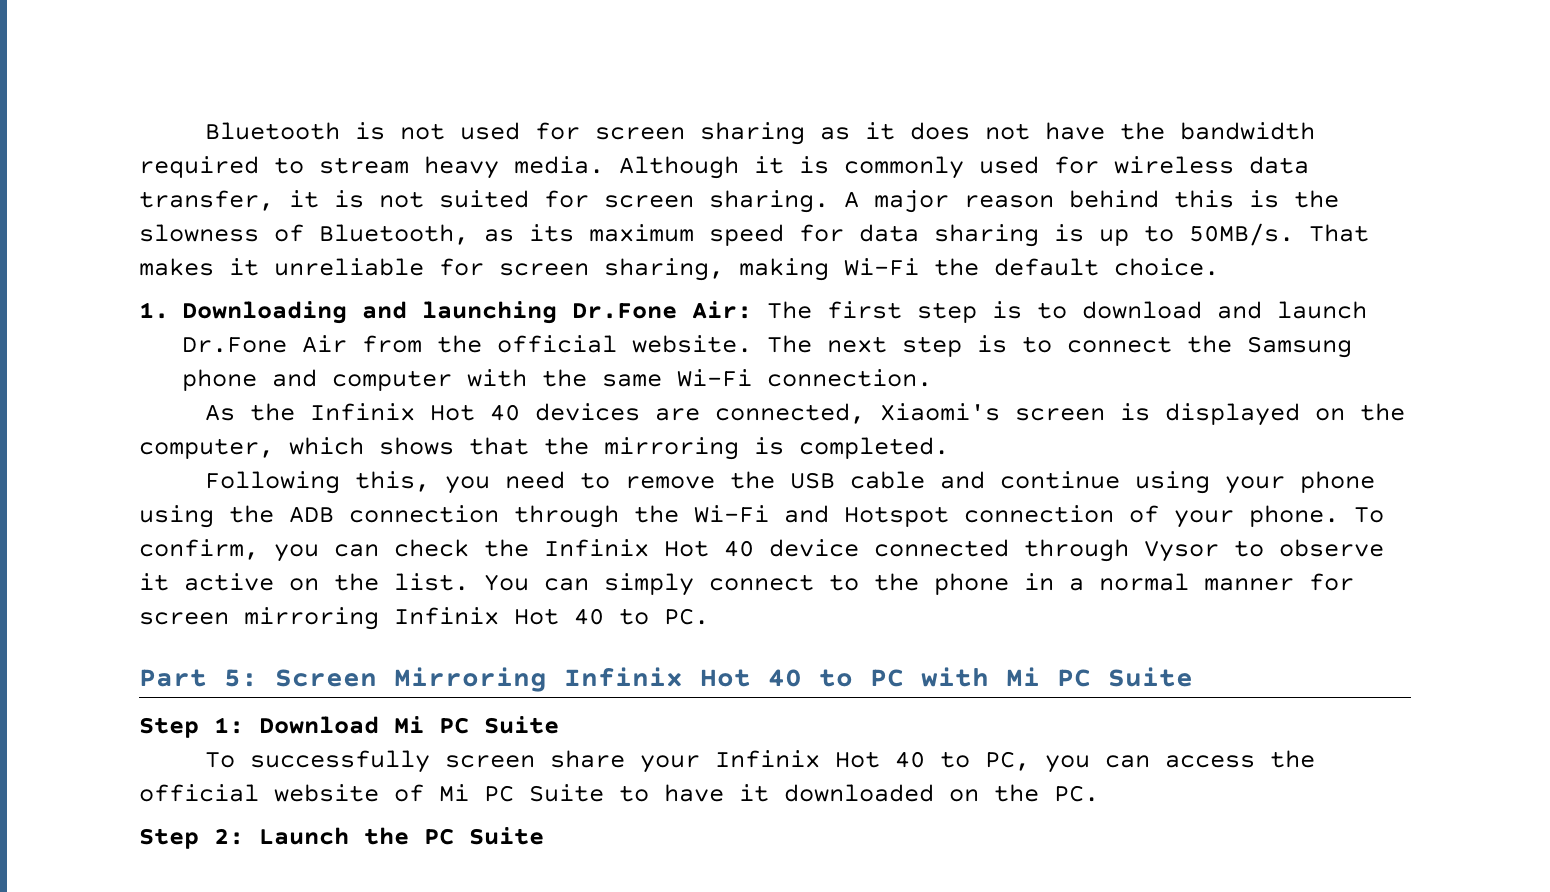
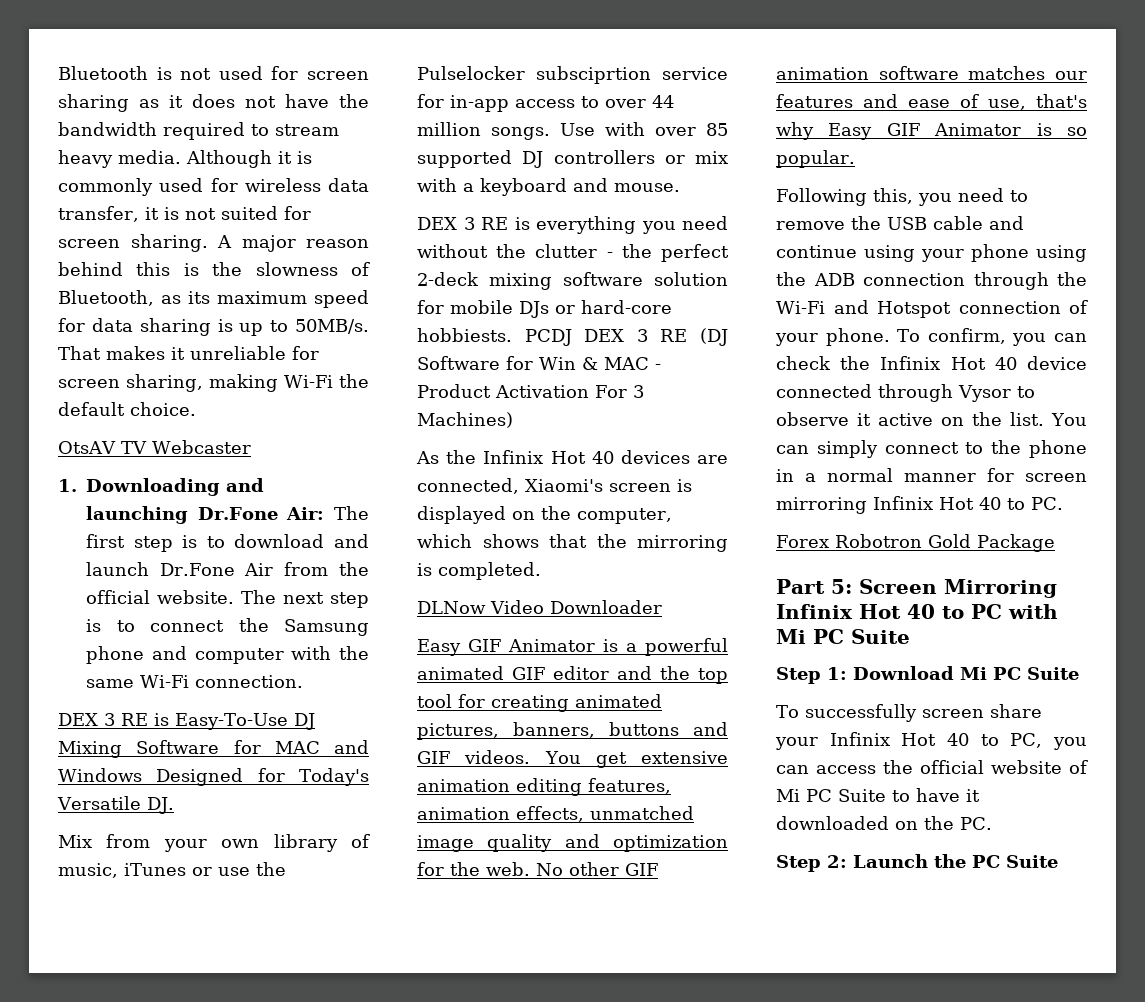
+ OtsAV TV Webcaster
+ DEX 3 RE is Easy-To-Use DJ Mixing Software for MAC and Windows Designed for Today's Versatile DJ.
+ Mix from your own library of music, iTunes or use the Pulselocker subsciprtion service for in-app access to over 44 million songs. Use with over 85 supported DJ controllers or mix with a keyboard and mouse.
+ DEX 3 RE is everything you need without the clutter - the perfect 2-deck mixing software solution for mobile DJs or hard-core hobbiests. PCDJ DEX 3 RE (DJ Software for Win & MAC - Product Activation For 3 Machines)
+ DLNow Video Downloader
+ Easy GIF Animator is a powerful animated GIF editor and the top tool for creating animated pictures, banners, buttons and GIF videos. You get extensive animation editing features, animation effects, unmatched image quality and optimization for the web. No other GIF animation software matches our features and ease of use, that's why Easy GIF Animator is so popular.
+ Forex Robotron Gold Package

